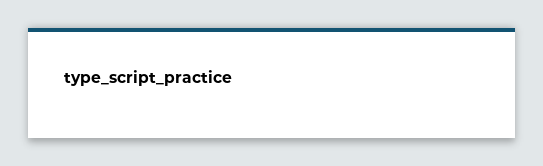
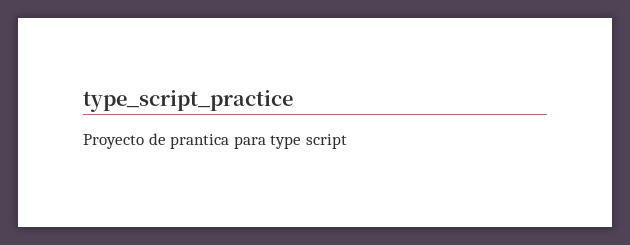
+ Proyecto de prantica para type script

